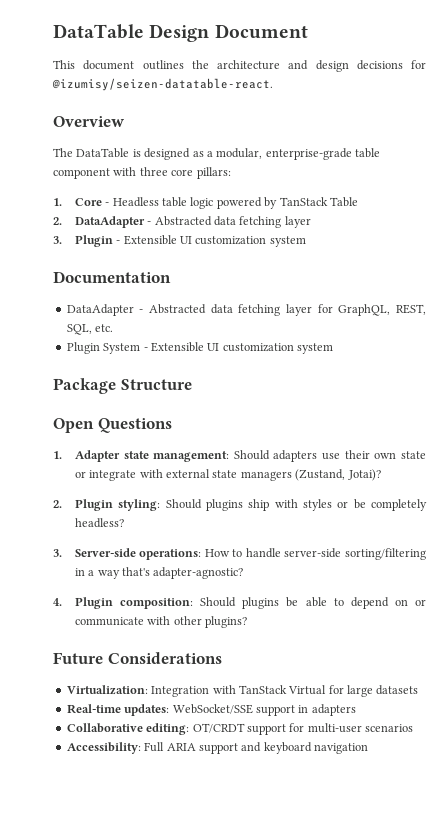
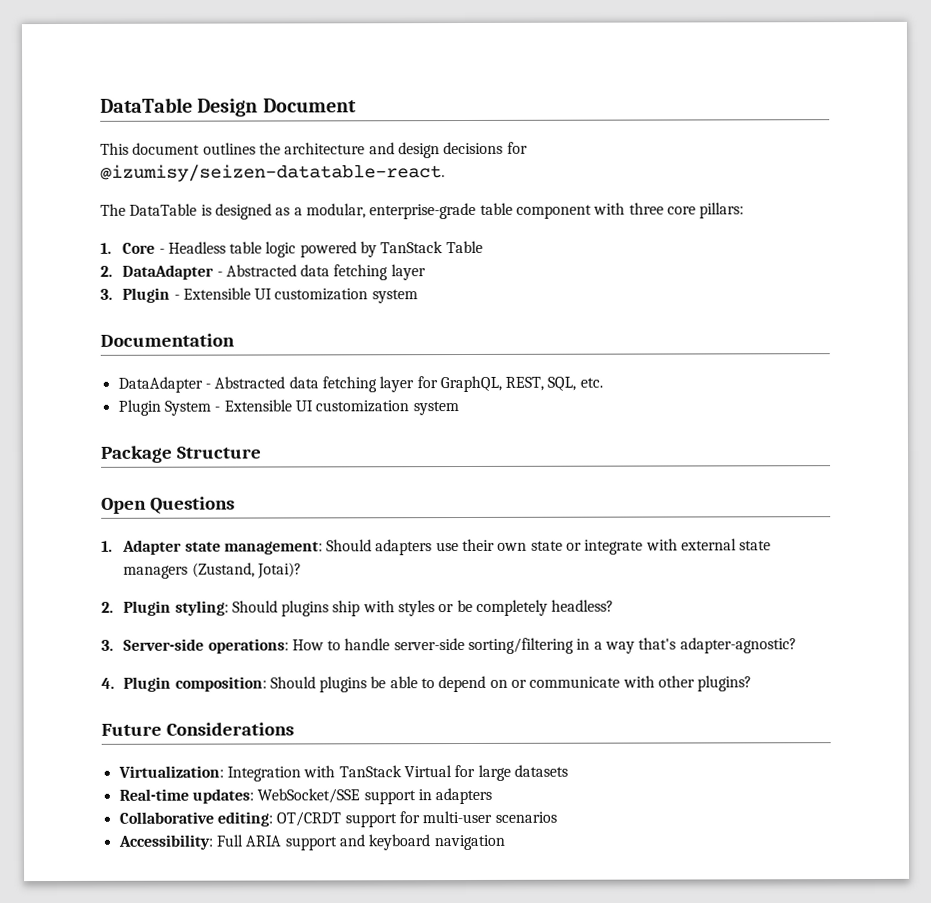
- Overview

